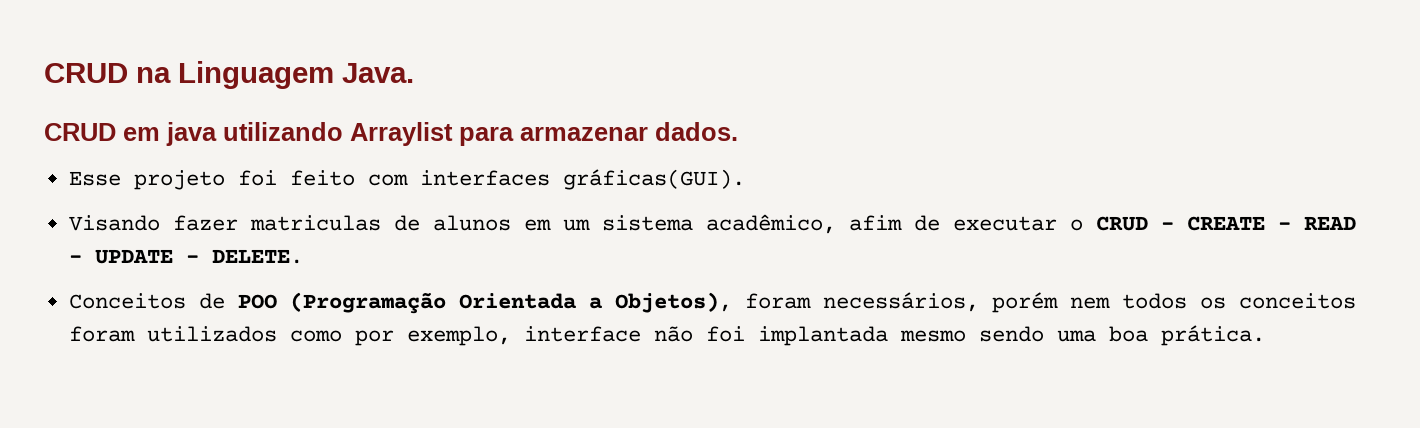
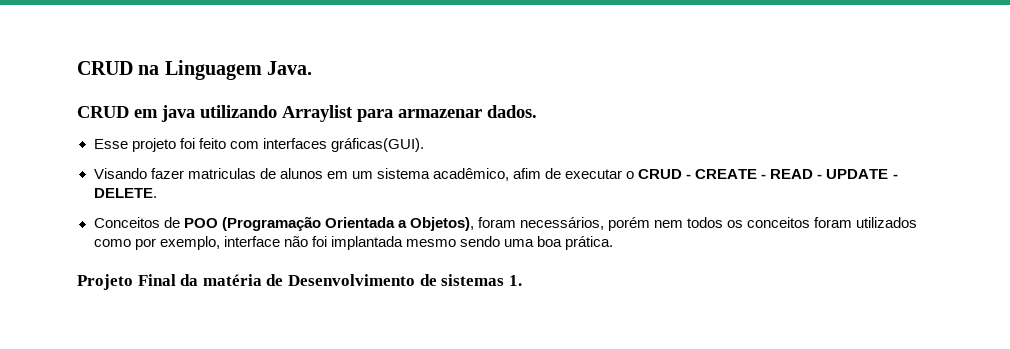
+ Projeto Final da matéria de Desenvolvimento de sistemas 1.

